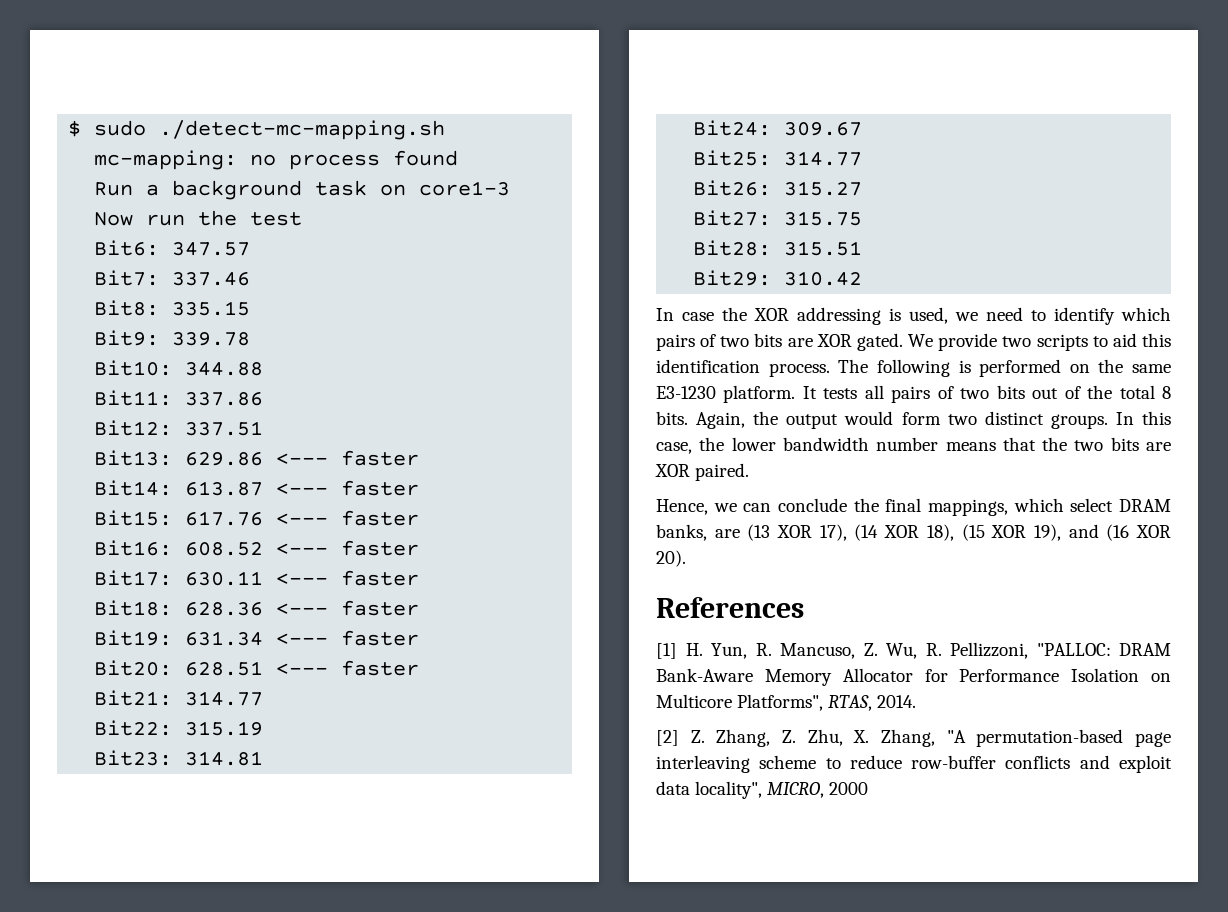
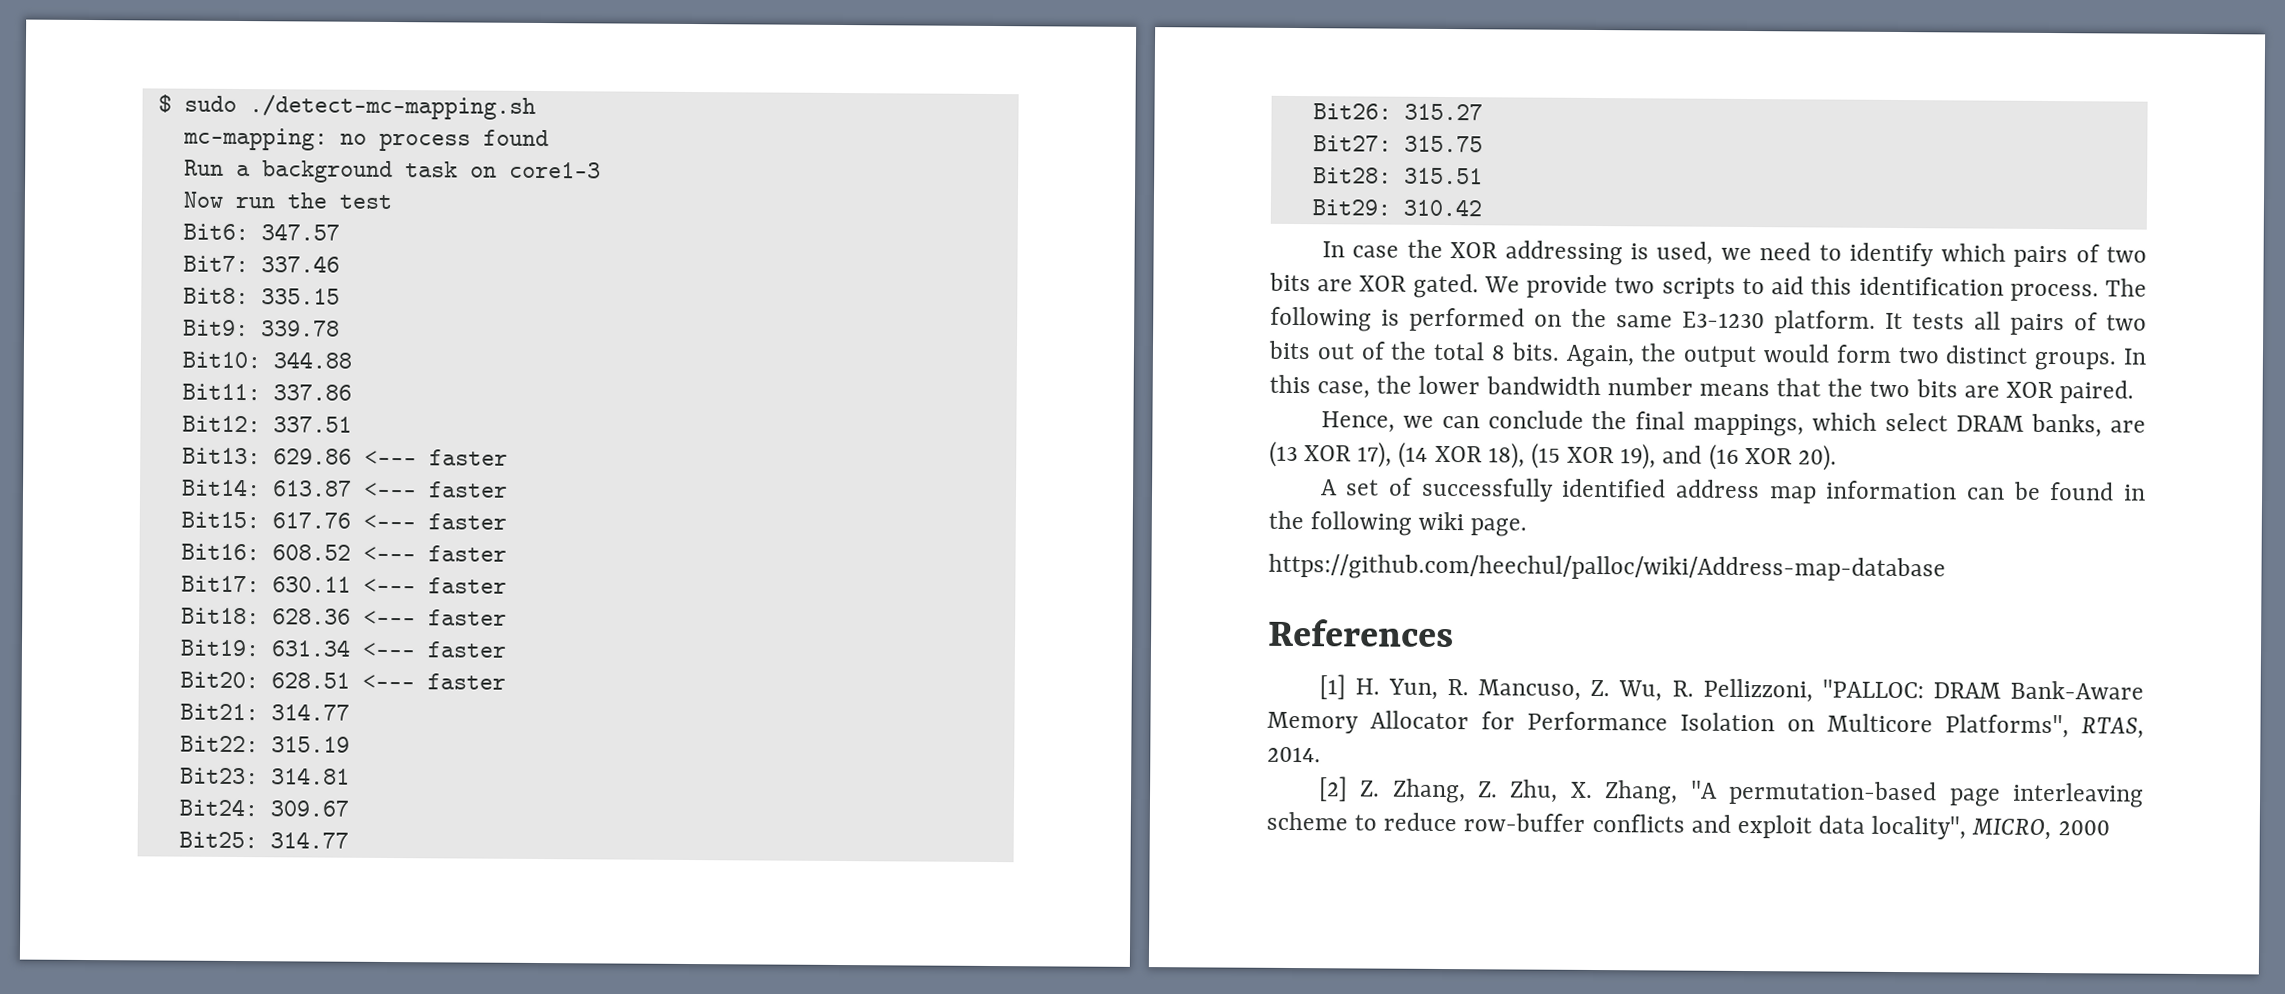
+ A set of successfully identified address map information can be found in the following wiki page.
+ https://github.com/heechul/palloc/wiki/Address-map-database

